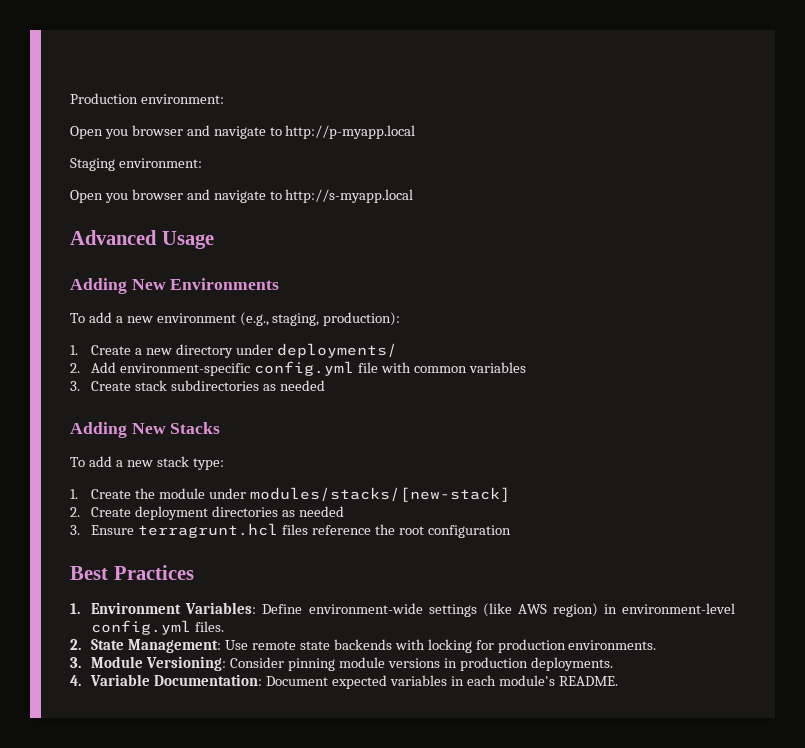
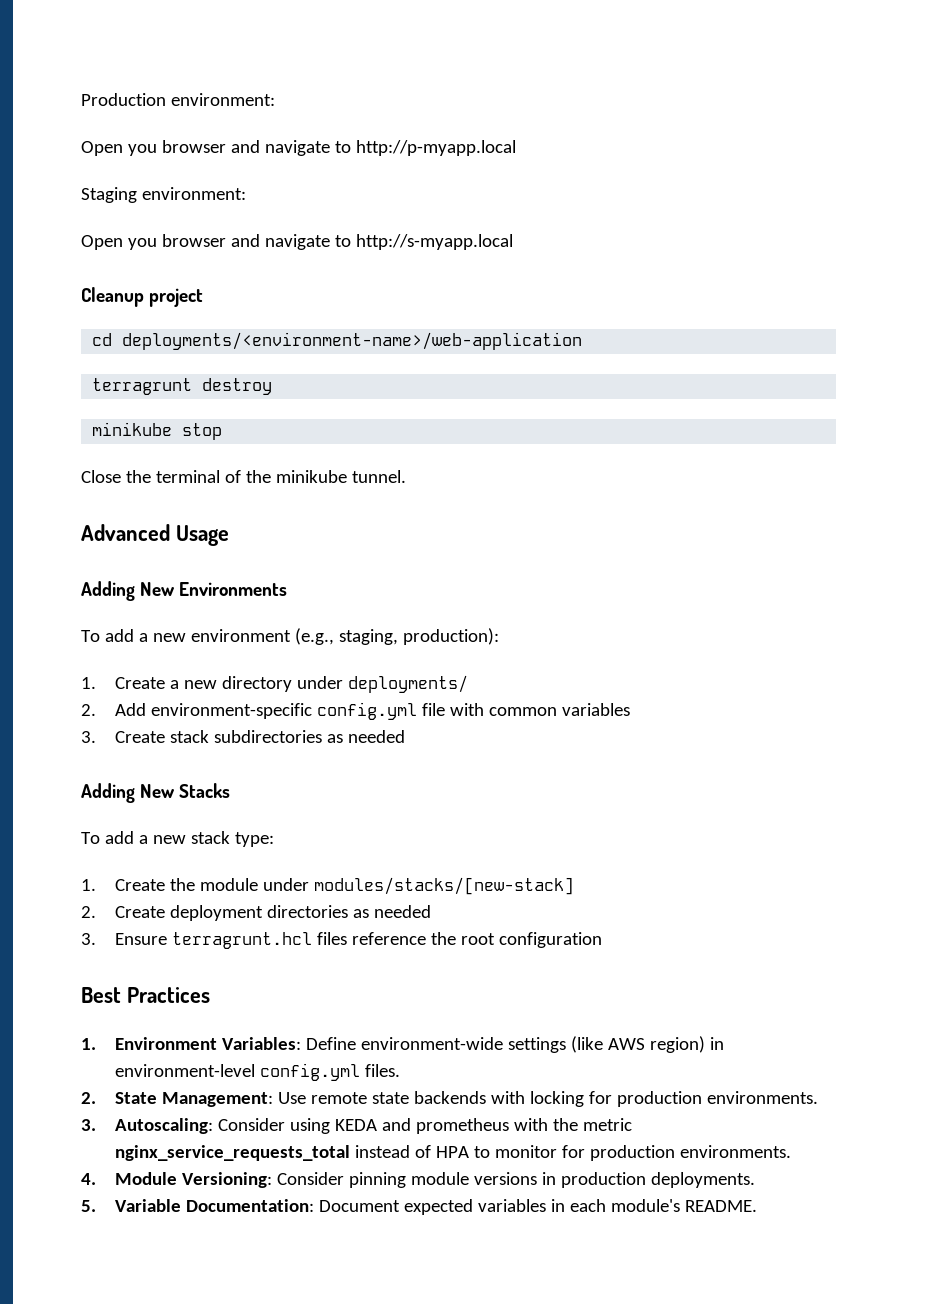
+ Cleanup project
+ cd deployments/<environment-name>/web-application
+ terragrunt destroy
+ minikube stop
+ Close the terminal of the minikube tunnel.
- 3. Module Versioning: Consider pinning module versions in production deployments.
+ 3. Autoscaling: Consider using KEDA and prometheus with the metric nginx_service_requests_total instead of HPA to monitor for production environments.
+ 4. Module Versioning: Consider pinning module versions in production deployments.
- 4. Variable Documentation: Document expected variables in each module's README.
+ 5. Variable Documentation: Document expected variables in each module's README.

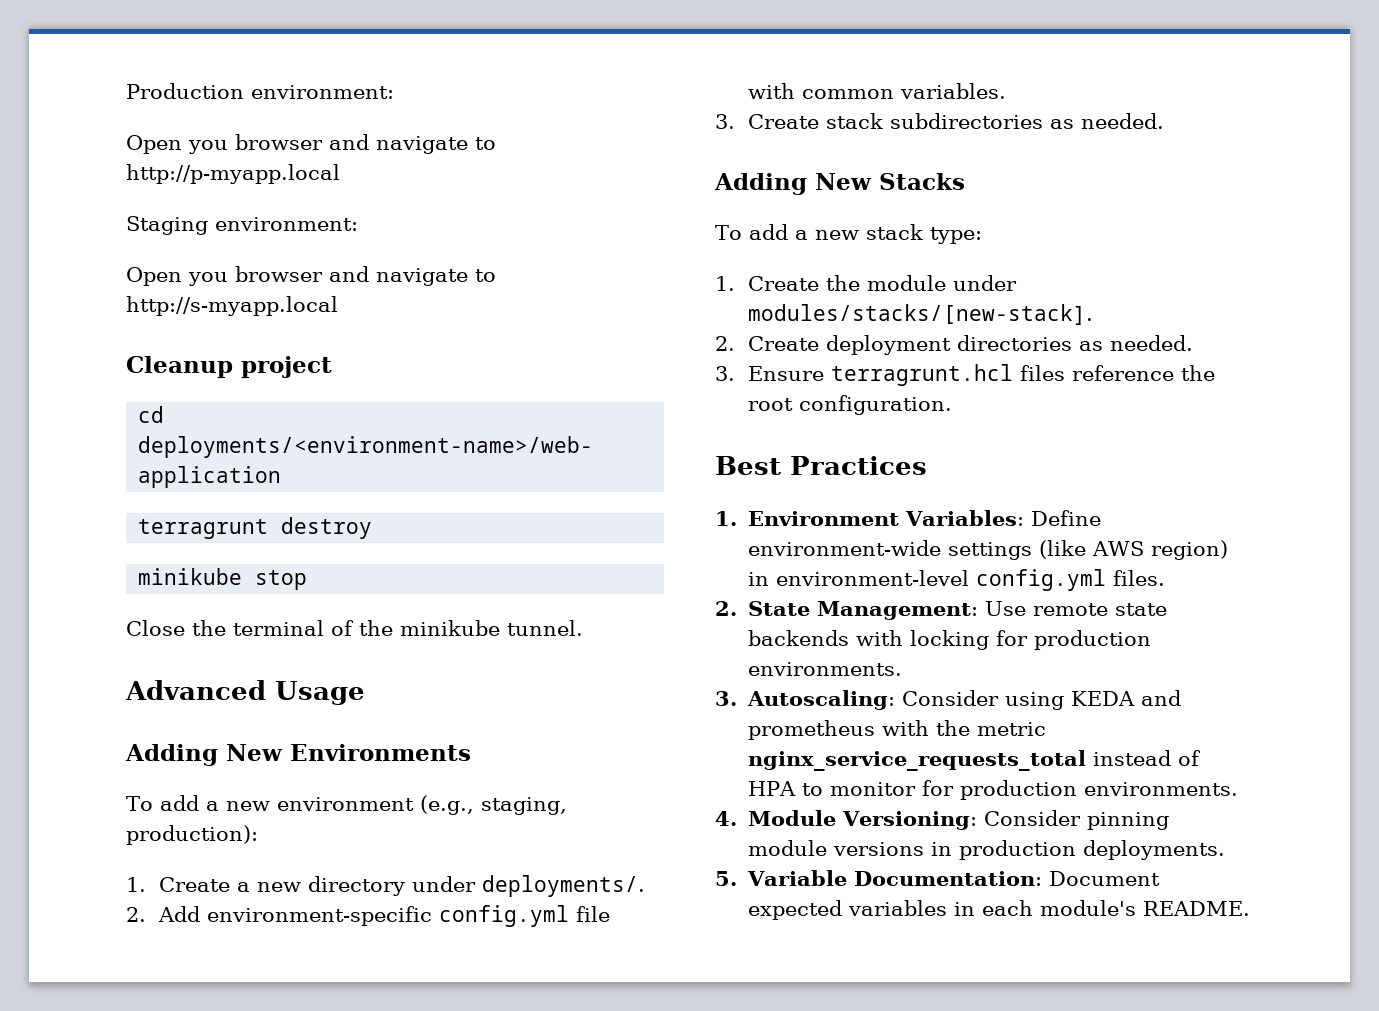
- 1. Create a new directory under deployments/
+ 1. Create a new directory under deployments/.
- 2. Add environment-specific config.yml file with common variables
+ 2. Add environment-specific config.yml file with common variables.
- 3. Create stack subdirectories as needed
+ 3. Create stack subdirectories as needed.
- 1. Create the module under modules/stacks/[new-stack]
+ 1. Create the module under modules/stacks/[new-stack].
- 2. Create deployment directories as needed
+ 2. Create deployment directories as needed.
- 3. Ensure terragrunt.hcl files reference the root configuration
+ 3. Ensure terragrunt.hcl files reference the root configuration.

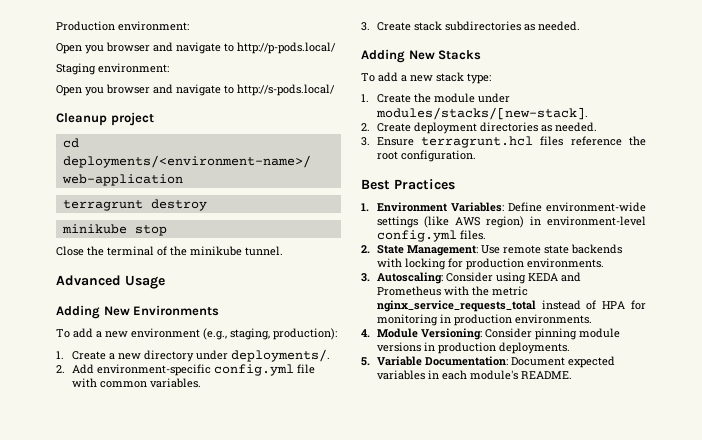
- Open you browser and navigate to http://p-myapp.local
+ Open you browser and navigate to http://p-pods.local/
- Open you browser and navigate to http://s-myapp.local
+ Open you browser and navigate to http://s-pods.local/
- 3. Autoscaling: Consider using KEDA and prometheus with the metric nginx_service_requests_total instead of HPA to monitor for production environments.
+ 3. Autoscaling: Consider using KEDA and Prometheus with the metric nginx_service_requests_total instead of HPA for monitoring in production environments.

